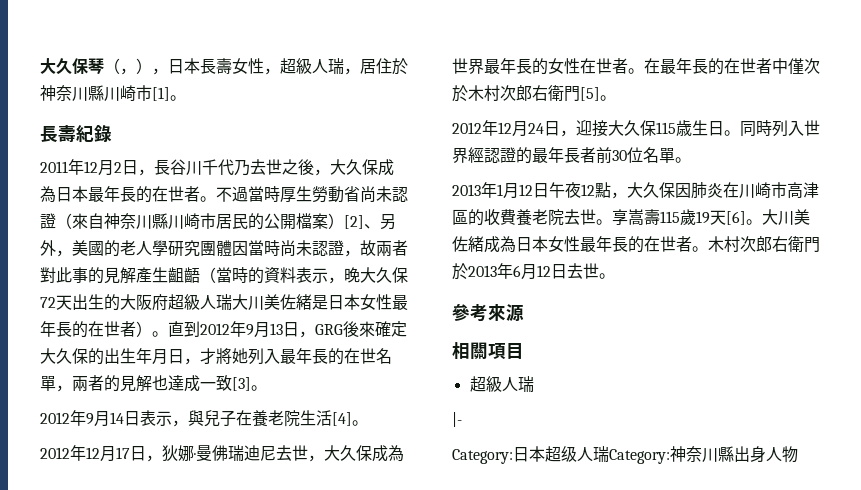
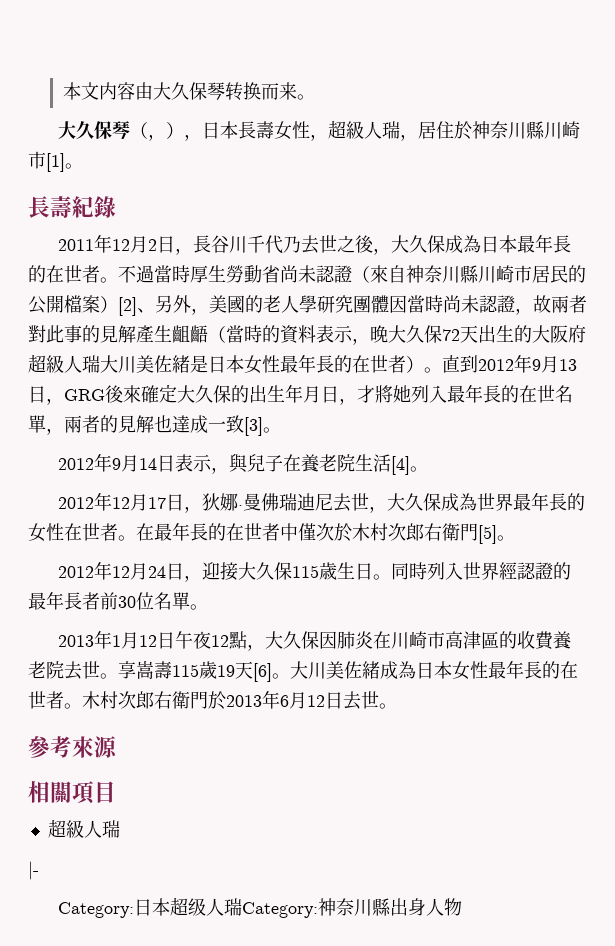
+ 本文内容由大久保琴转换而来。

